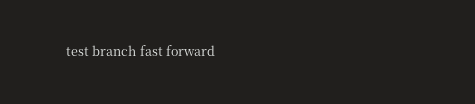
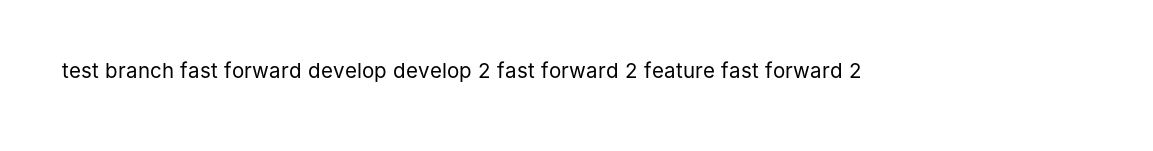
- test branch fast forward
+ test branch fast forward develop develop 2 fast forward 2 feature fast forward 2

